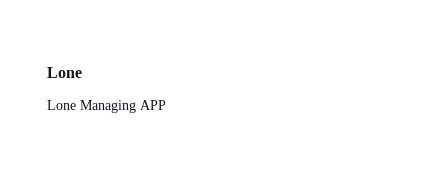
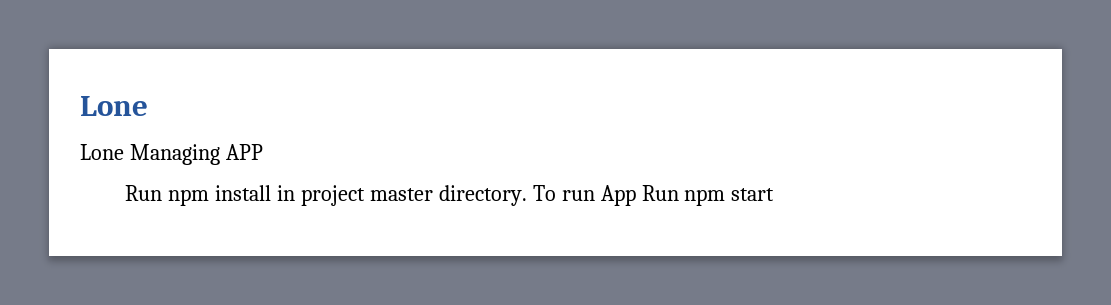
+ Run npm install in project master directory. To run App Run npm start

